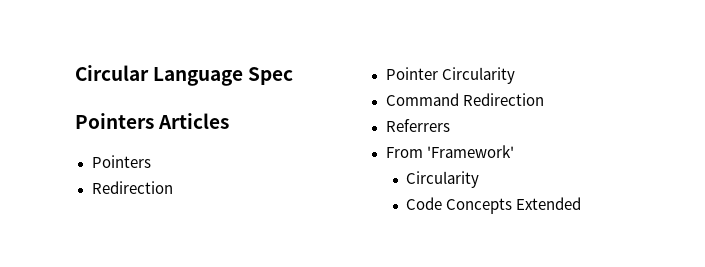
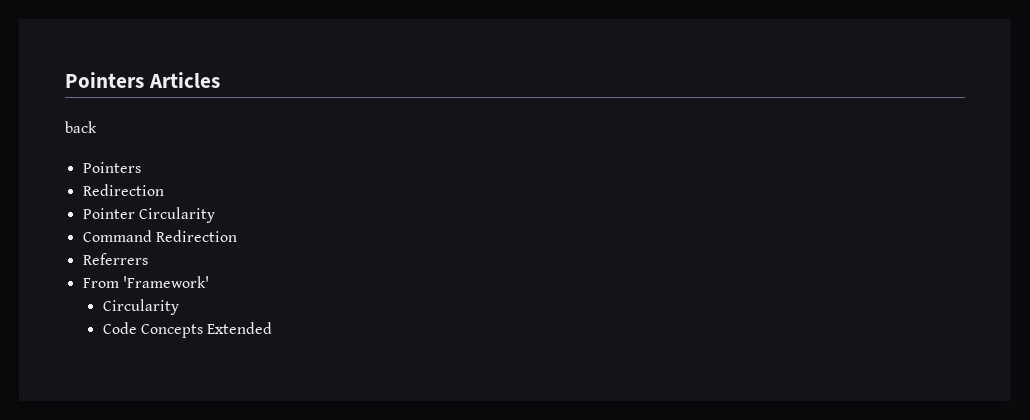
- Circular Language Spec
+ back

